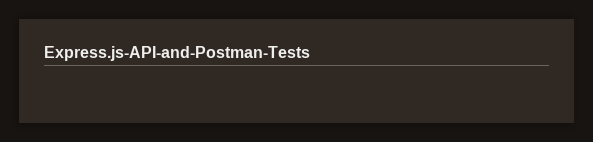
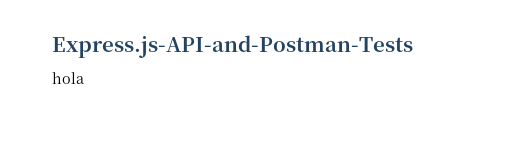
+ hola

